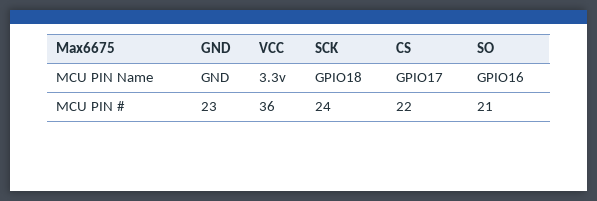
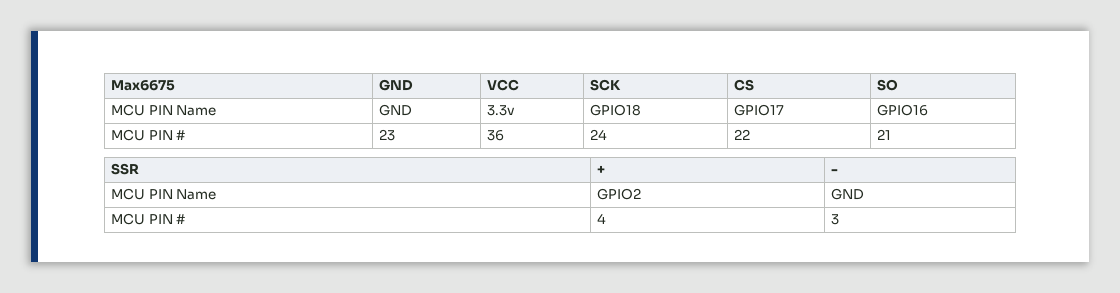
+ SSR | + | -
+ MCU PIN Name | GPIO2 | GND
+ MCU PIN # | 4 | 3

